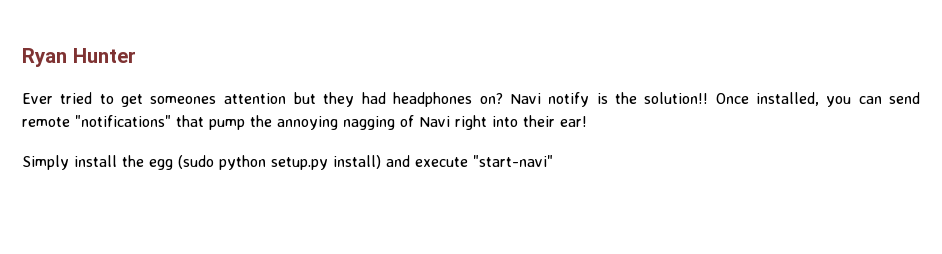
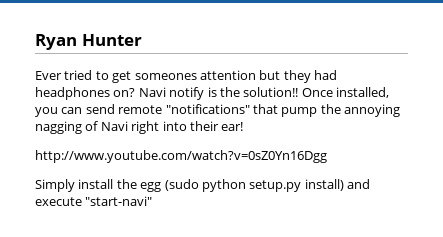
+ http://www.youtube.com/watch?v=0sZ0Yn16Dgg

